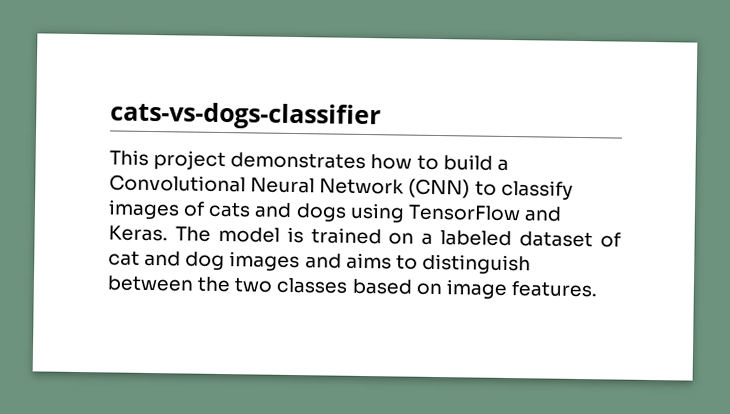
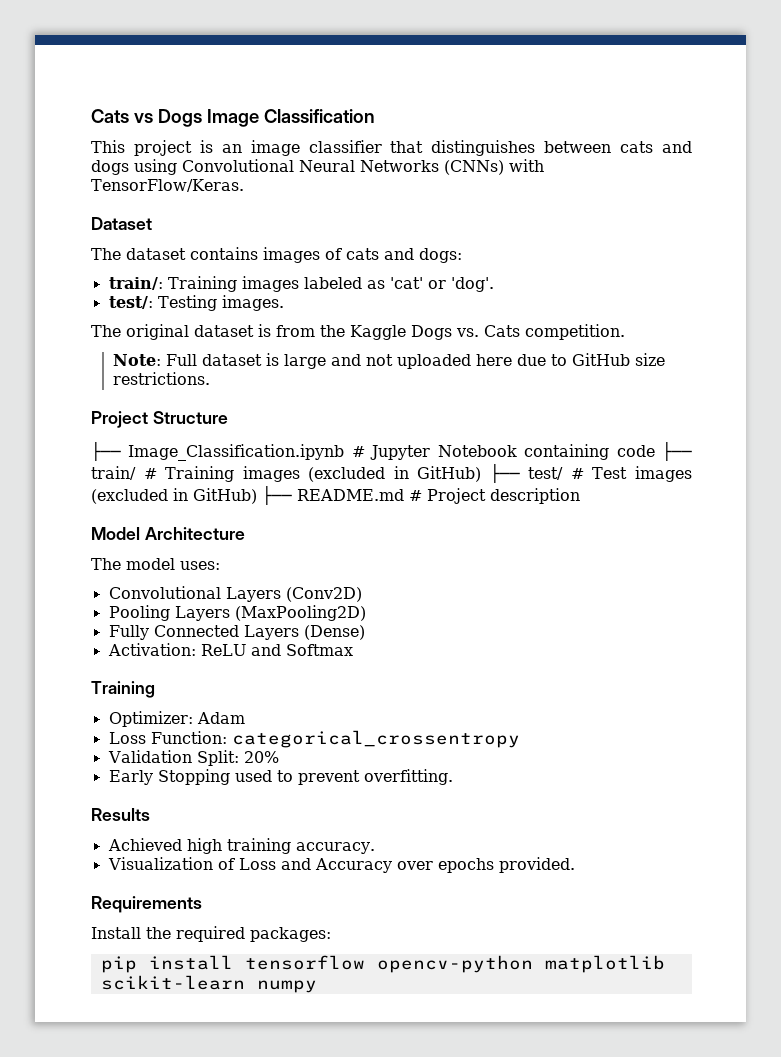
- cats-vs-dogs-classifier
- This project demonstrates how to build a Convolutional Neural Network (CNN) to classify images of cats and dogs using TensorFlow and Keras. The model is trained on a labeled dataset of cat and dog images and aims to distinguish between the two classes based on image features.
+ Cats vs Dogs Image Classification
+ This project is an image classifier that distinguishes between cats and dogs using Convolutional Neural Networks (CNNs) with TensorFlow/Keras.
+ Dataset
+ The dataset contains images of cats and dogs:
+ train/: Training images labeled as 'cat' or 'dog'.
+ test/: Testing images.
+ The original dataset is from the Kaggle Dogs vs. Cats competition.
+ Note: Full dataset is large and not uploaded here due to GitHub size restrictions.
+ Project Structure
+ ├── Image_Classification.ipynb # Jupyter Notebook containing code ├── train/ # Training images (excluded in GitHub) ├── test/ # Test images (excluded in GitHub) ├── README.md # Project description
+ Model Architecture
+ The model uses:
+ Convolutional Layers (Conv2D)
+ Pooling Layers (MaxPooling2D)
+ Fully Connected Layers (Dense)
+ Activation: ReLU and Softmax
+ Training
+ Optimizer: Adam
+ Loss Function: categorical_crossentropy
+ Validation Split: 20%
+ Early Stopping used to prevent overfitting.
+ Results
+ Achieved high training accuracy.
+ Visualization of Loss and Accuracy over epochs provided.
+ Requirements
+ Install the required packages:
+ pip install tensorflow opencv-python matplotlib scikit-learn numpy

